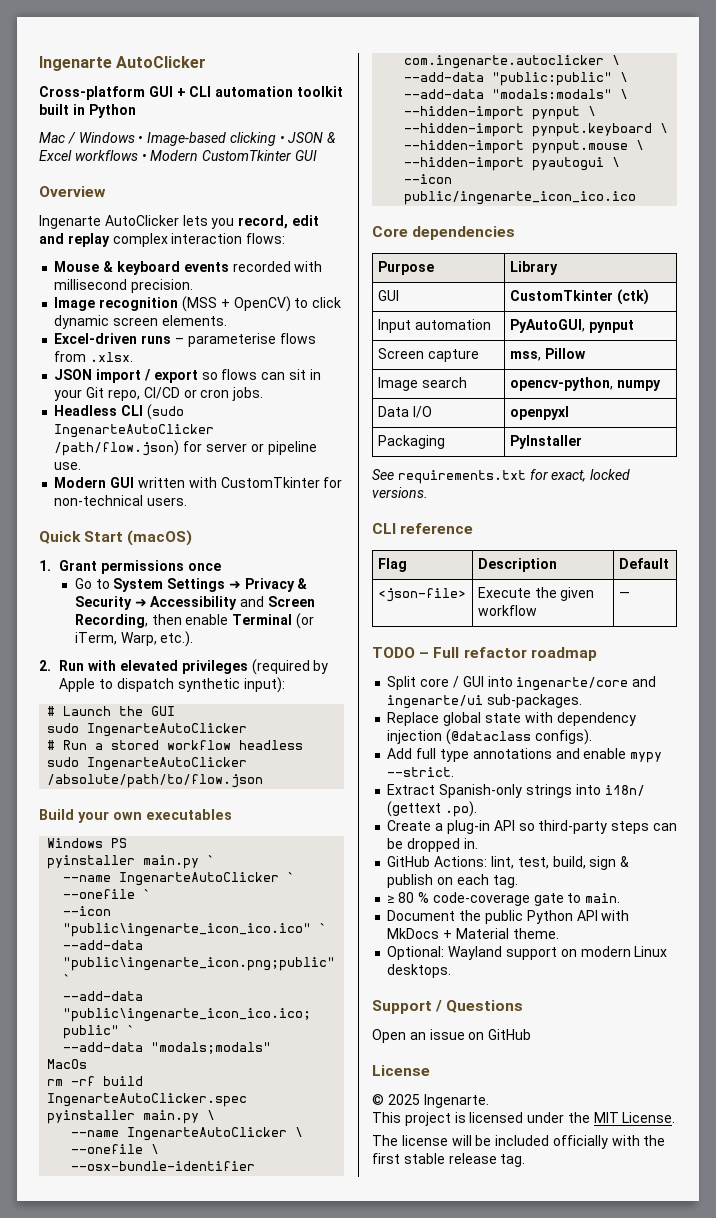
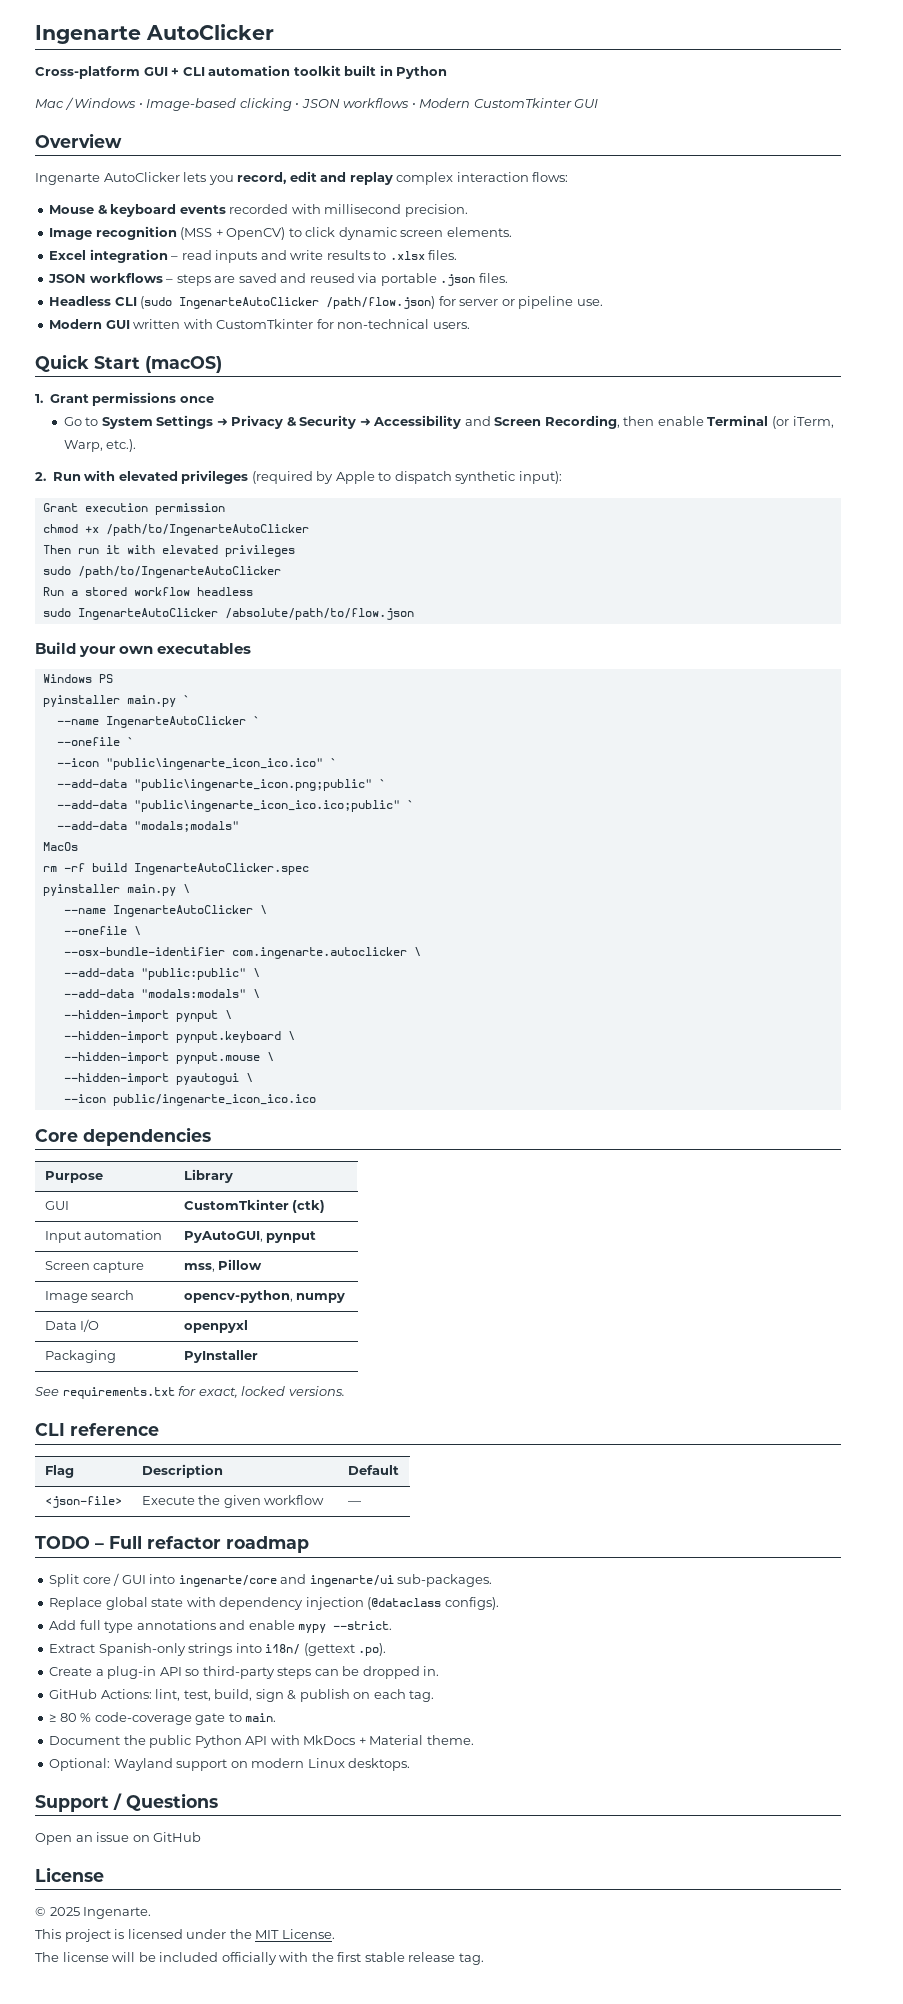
- Mac / Windows • Image-based clicking • JSON & Excel workflows • Modern CustomTkinter GUI
+ Mac / Windows • Image-based clicking • JSON workflows • Modern CustomTkinter GUI
- Excel-driven runs – parameterise flows from .xlsx.
- JSON import / export so flows can sit in your Git repo, CI/CD or cron jobs.
+ Excel integration – read inputs and write results to .xlsx files.
+ JSON workflows – steps are saved and reused via portable .json files.
- # Launch the GUI
- sudo IngenarteAutoClicker
- # Run a stored workflow headless
+ Grant execution permission
+ chmod +x /path/to/IngenarteAutoClicker
+ Then run it with elevated privileges
+ sudo /path/to/IngenarteAutoClicker
+ Run a stored workflow headless

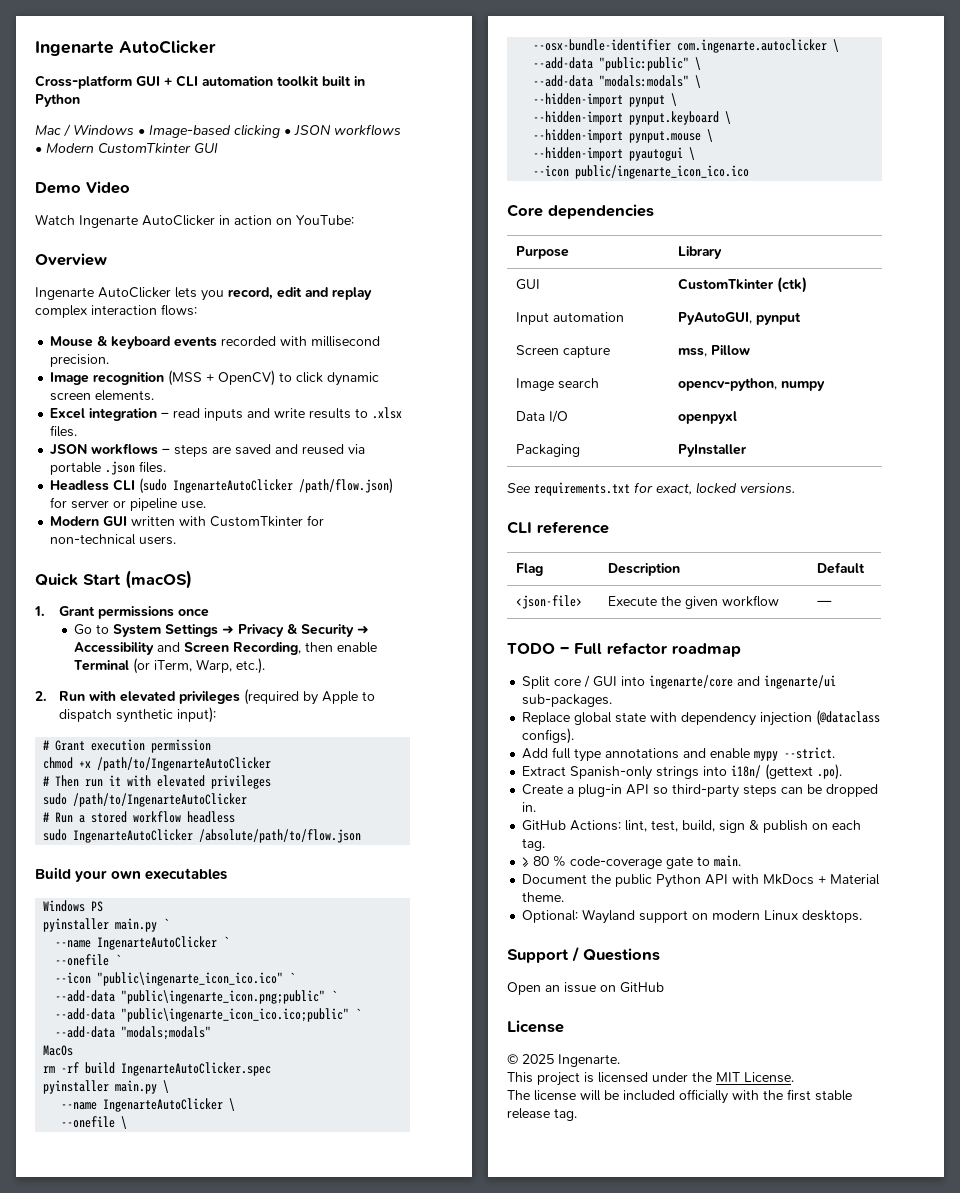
+ Demo Video
+ Watch Ingenarte AutoClicker in action on YouTube:
- Grant execution permission
+ # Grant execution permission
- Then run it with elevated privileges
+ # Then run it with elevated privileges
- Run a stored workflow headless
+ # Run a stored workflow headless

